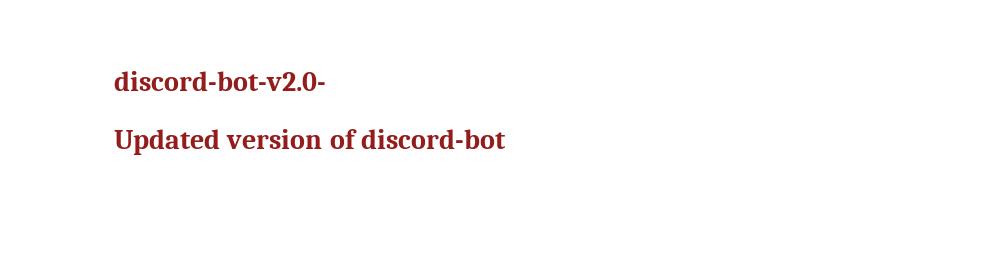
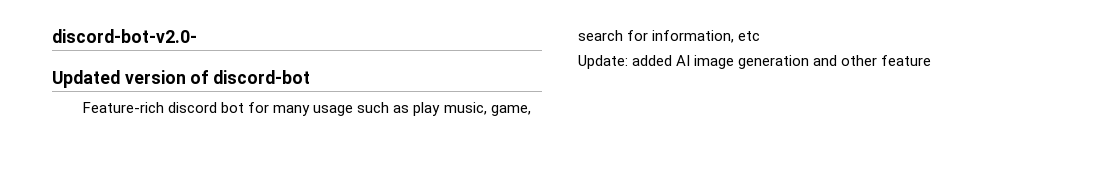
+ Feature-rich discord bot for many usage such as play music, game, search for information, etc
+ Update: added AI image generation and other feature

